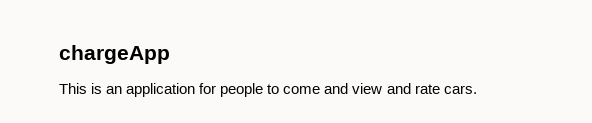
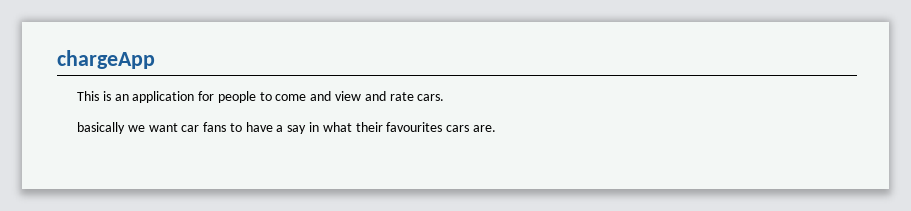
+ basically we want car fans to have a say in what their favourites cars are.

